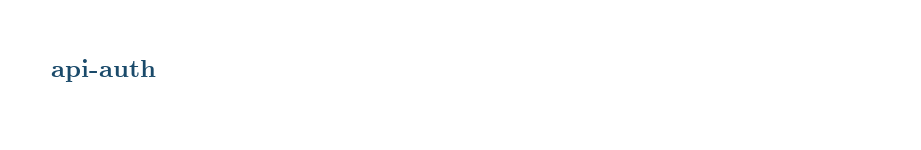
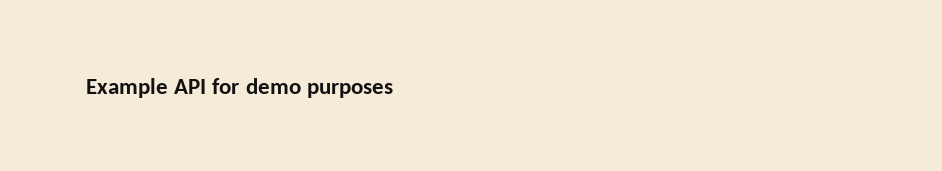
- api-auth
+ Example API for demo purposes

